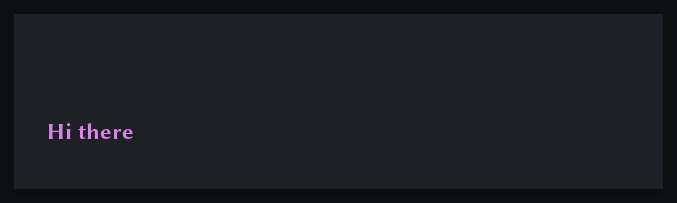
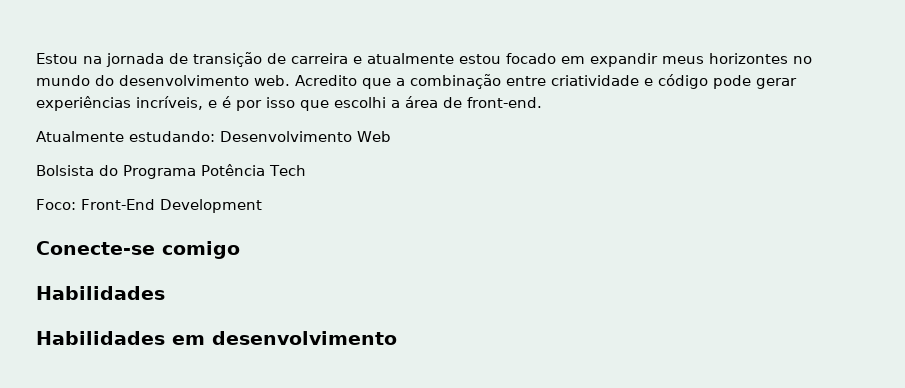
- Hi there
+ Estou na jornada de transição de carreira e atualmente estou focado em expandir meus horizontes no mundo do desenvolvimento web. Acredito que a combinação entre criatividade e código pode gerar experiências incríveis, e é por isso que escolhi a área de front-end.
+ Atualmente estudando: Desenvolvimento Web
+ Bolsista do Programa Potência Tech
+ Foco: Front-End Development
+ Conecte-se comigo
+ Habilidades
+ Habilidades em desenvolvimento

